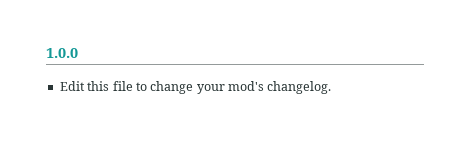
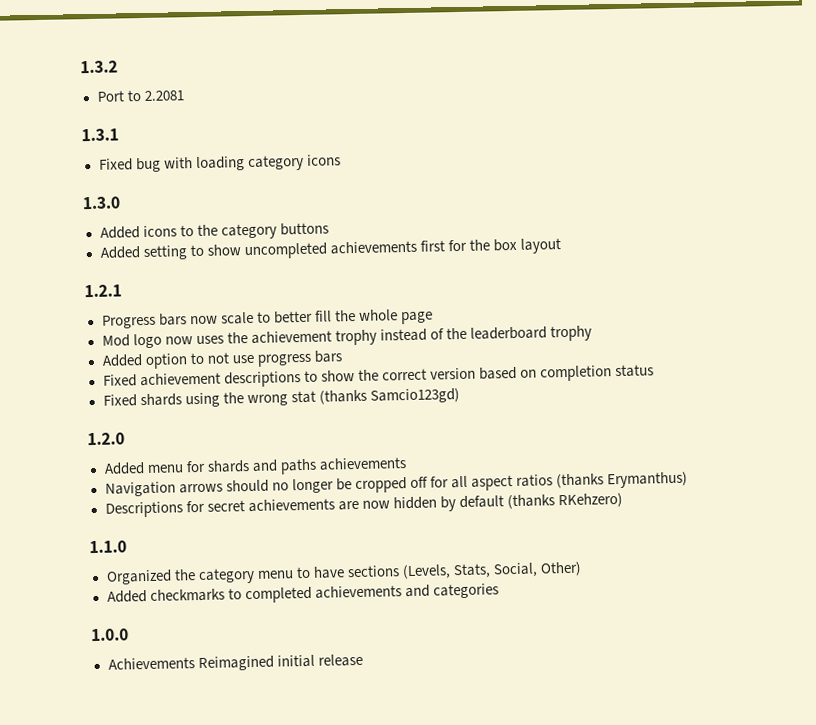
+ 1.3.2
+ Port to 2.2081
+ 1.3.1
+ Fixed bug with loading category icons
+ 1.3.0
+ Added icons to the category buttons
+ Added setting to show uncompleted achievements first for the box layout
+ 1.2.1
+ Progress bars now scale to better fill the whole page
+ Mod logo now uses the achievement trophy instead of the leaderboard trophy
+ Added option to not use progress bars
+ Fixed achievement descriptions to show the correct version based on completion status
+ Fixed shards using the wrong stat (thanks Samcio123gd)
+ 1.2.0
+ Added menu for shards and paths achievements
+ Navigation arrows should no longer be cropped off for all aspect ratios (thanks Erymanthus)
+ Descriptions for secret achievements are now hidden by default (thanks RKehzero)
+ 1.1.0
+ Organized the category menu to have sections (Levels, Stats, Social, Other)
+ Added checkmarks to completed achievements and categories
  1.0.0
- Edit this file to change your mod's changelog.
+ Achievements Reimagined initial release

